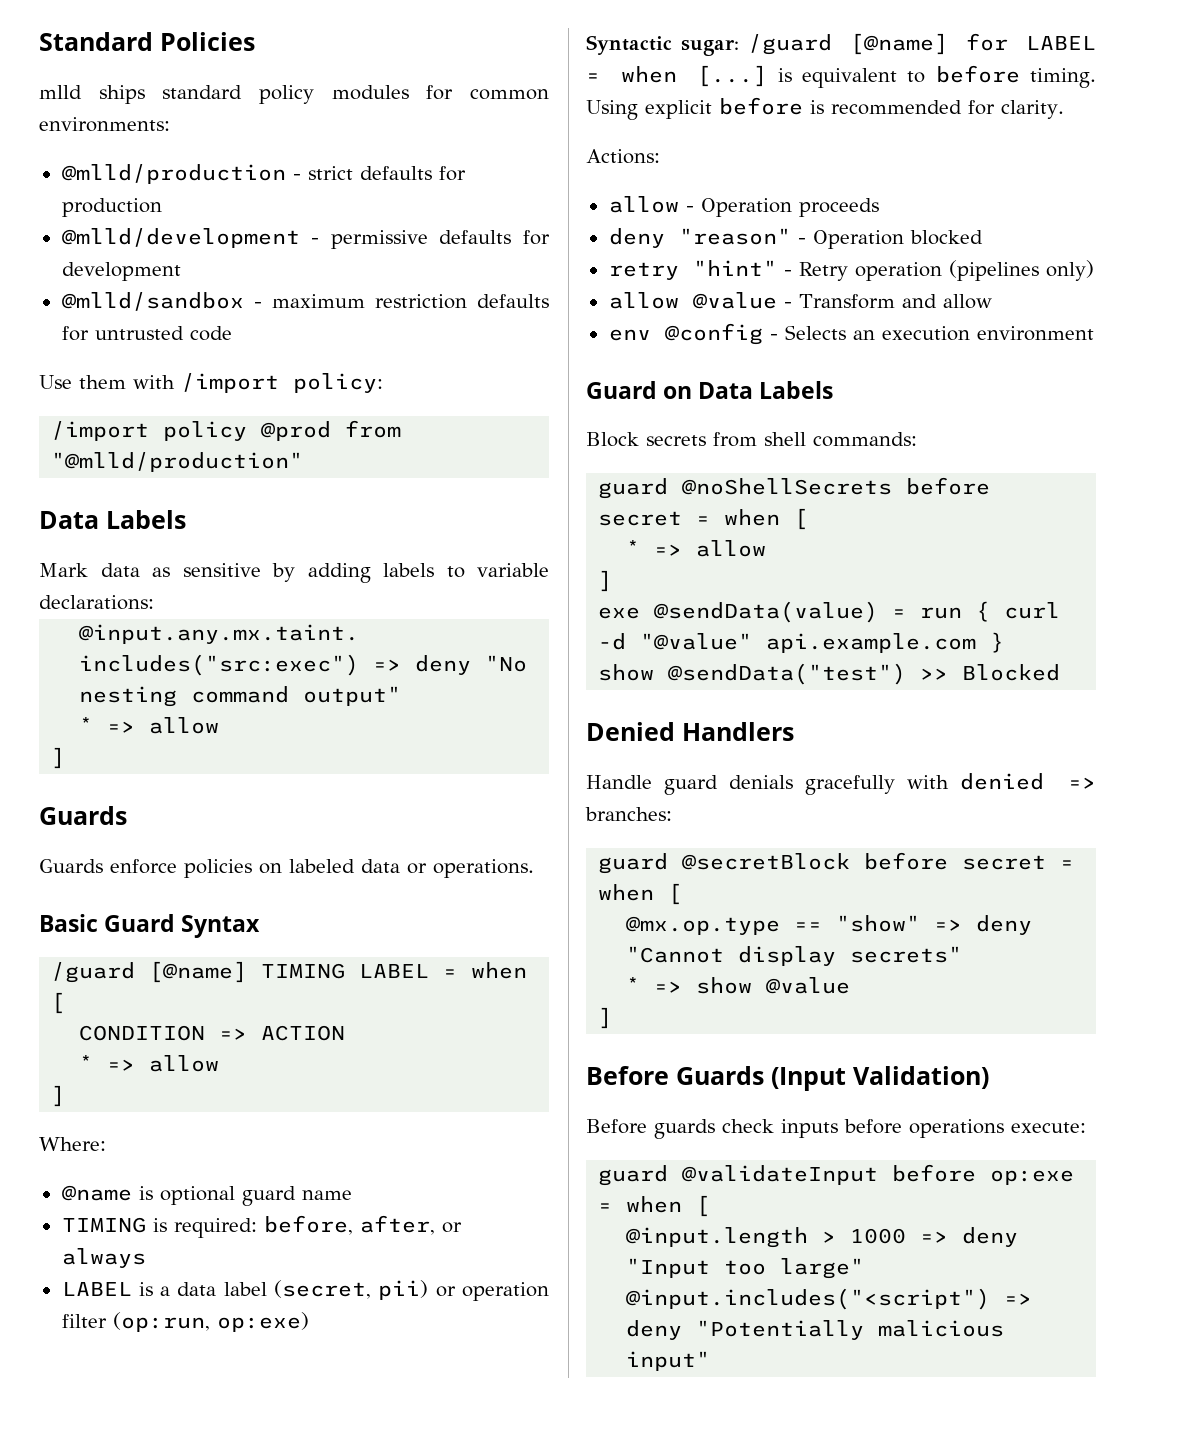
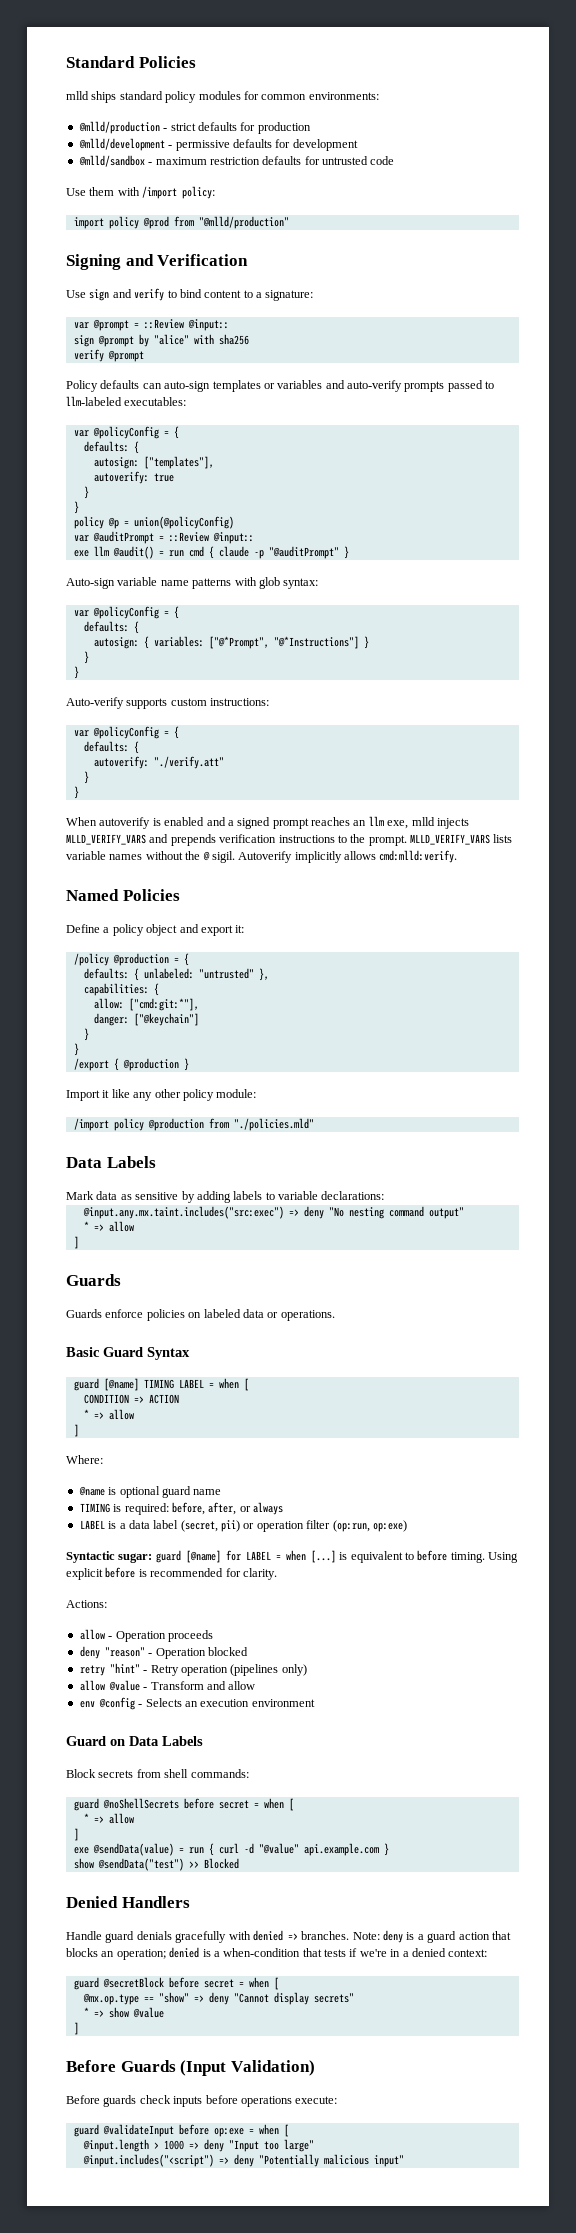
- /import policy @prod from "@mlld/production"
+ import policy @prod from "@mlld/production"
+ Signing and Verification
+ Use sign and verify to bind content to a signature:
+ var @prompt = ::Review @input::
+ sign @prompt by "alice" with sha256
+ verify @prompt
+ Policy defaults can auto-sign templates or variables and auto-verify prompts passed to llm-labeled executables:
+ var @policyConfig = {
+ defaults: {
+ autosign: ["templates"],
+ autoverify: true
+ }
+ }
+ policy @p = union(@policyConfig)
+ var @auditPrompt = ::Review @input::
+ exe llm @audit() = run cmd { claude -p "@auditPrompt" }
+ Auto-sign variable name patterns with glob syntax:
+ var @policyConfig = {
+ defaults: {
+ autosign: { variables: ["@*Prompt", "@*Instructions"] }
+ }
+ }
+ Auto-verify supports custom instructions:
+ var @policyConfig = {
+ defaults: {
+ autoverify: "./verify.att"
+ }
+ }
+ When autoverify is enabled and a signed prompt reaches an llm exe, mlld injects MLLD_VERIFY_VARS and prepends verification instructions to the prompt. MLLD_VERIFY_VARS lists variable names without the @ sigil. Autoverify implicitly allows cmd:mlld:verify.
+ Named Policies
+ Define a policy object and export it:
+ /policy @production = {
+ defaults: { unlabeled: "untrusted" },
+ capabilities: {
+ allow: ["cmd:git:*"],
+ danger: ["@keychain"]
+ }
+ }
+ /export { @production }
+ Import it like any other policy module:
+ /import policy @production from "./policies.mld"
- /guard [@name] TIMING LABEL = when [
+ guard [@name] TIMING LABEL = when [
- Syntactic sugar: /guard [@name] for LABEL = when [...] is equivalent to before timing.
+ Syntactic sugar: guard [@name] for LABEL = when [...] is equivalent to before timing.
- Handle guard denials gracefully with denied => branches:
+ Handle guard denials gracefully with denied => branches. Note: deny is a guard action that blocks an operation; denied is a when-condition that tests if we're in a denied context:

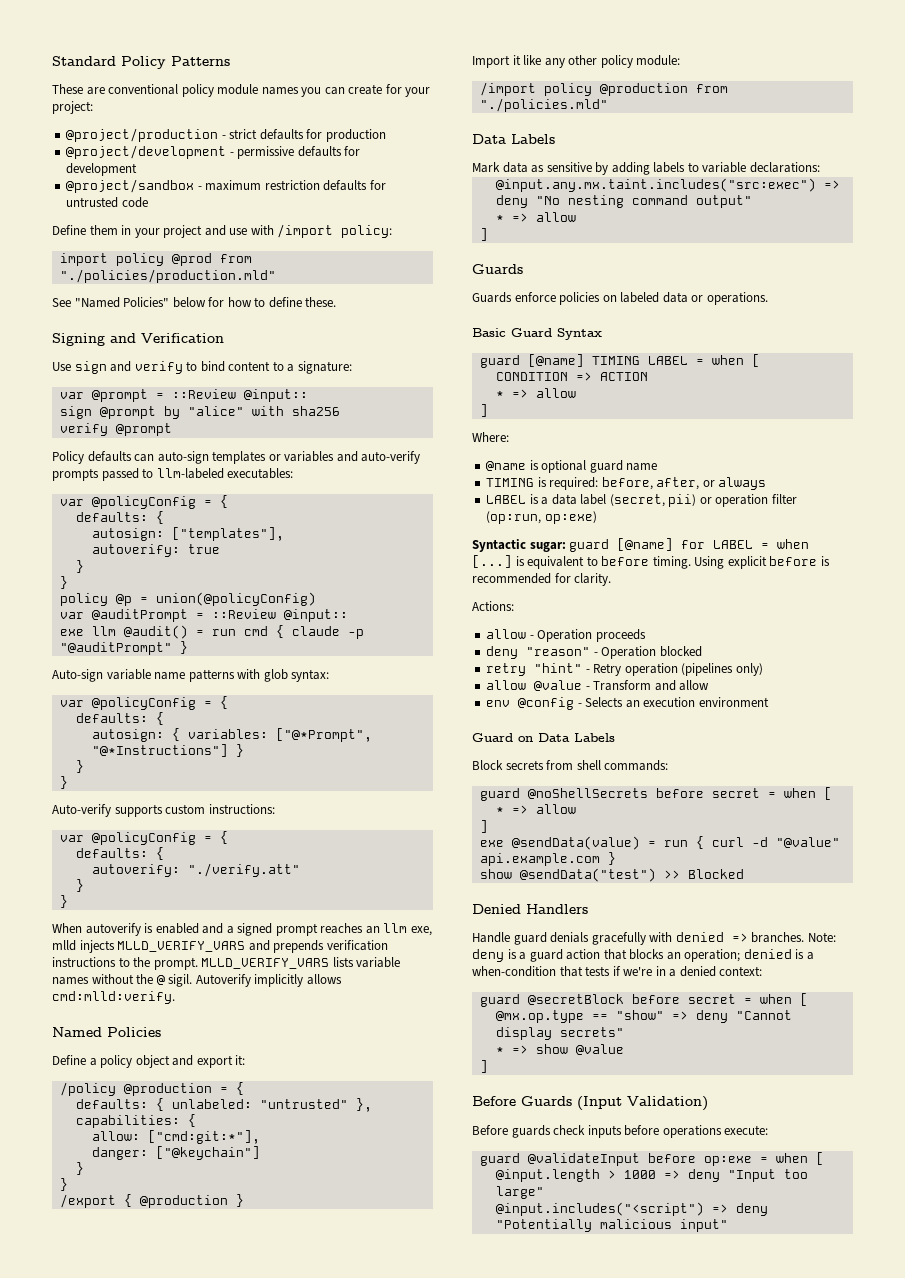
- Standard Policies
- mlld ships standard policy modules for common environments:
- @mlld/production - strict defaults for production
+ Standard Policy Patterns
+ These are conventional policy module names you can create for your project:
+ @project/production - strict defaults for production
- @mlld/development - permissive defaults for development
+ @project/development - permissive defaults for development
- @mlld/sandbox - maximum restriction defaults for untrusted code
+ @project/sandbox - maximum restriction defaults for untrusted code
- Use them with /import policy:
+ Define them in your project and use with /import policy:
- import policy @prod from "@mlld/production"
+ import policy @prod from "./policies/production.mld"
+ See "Named Policies" below for how to define these.

